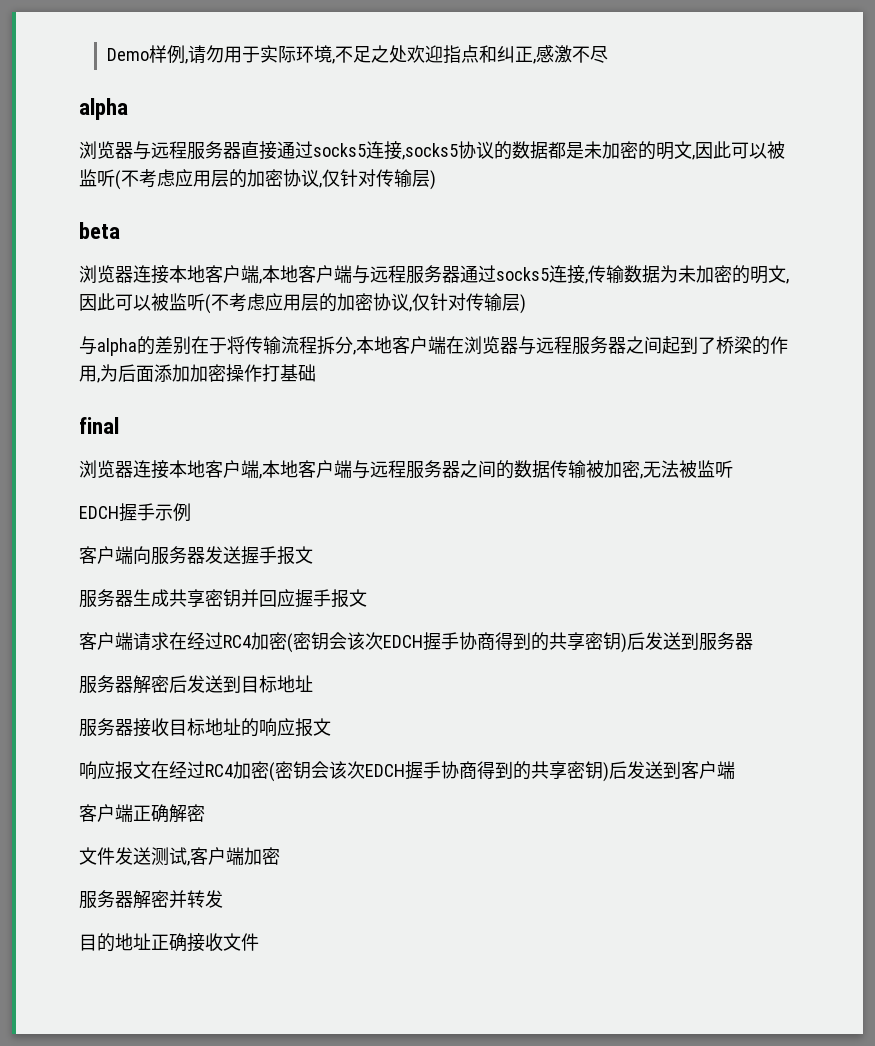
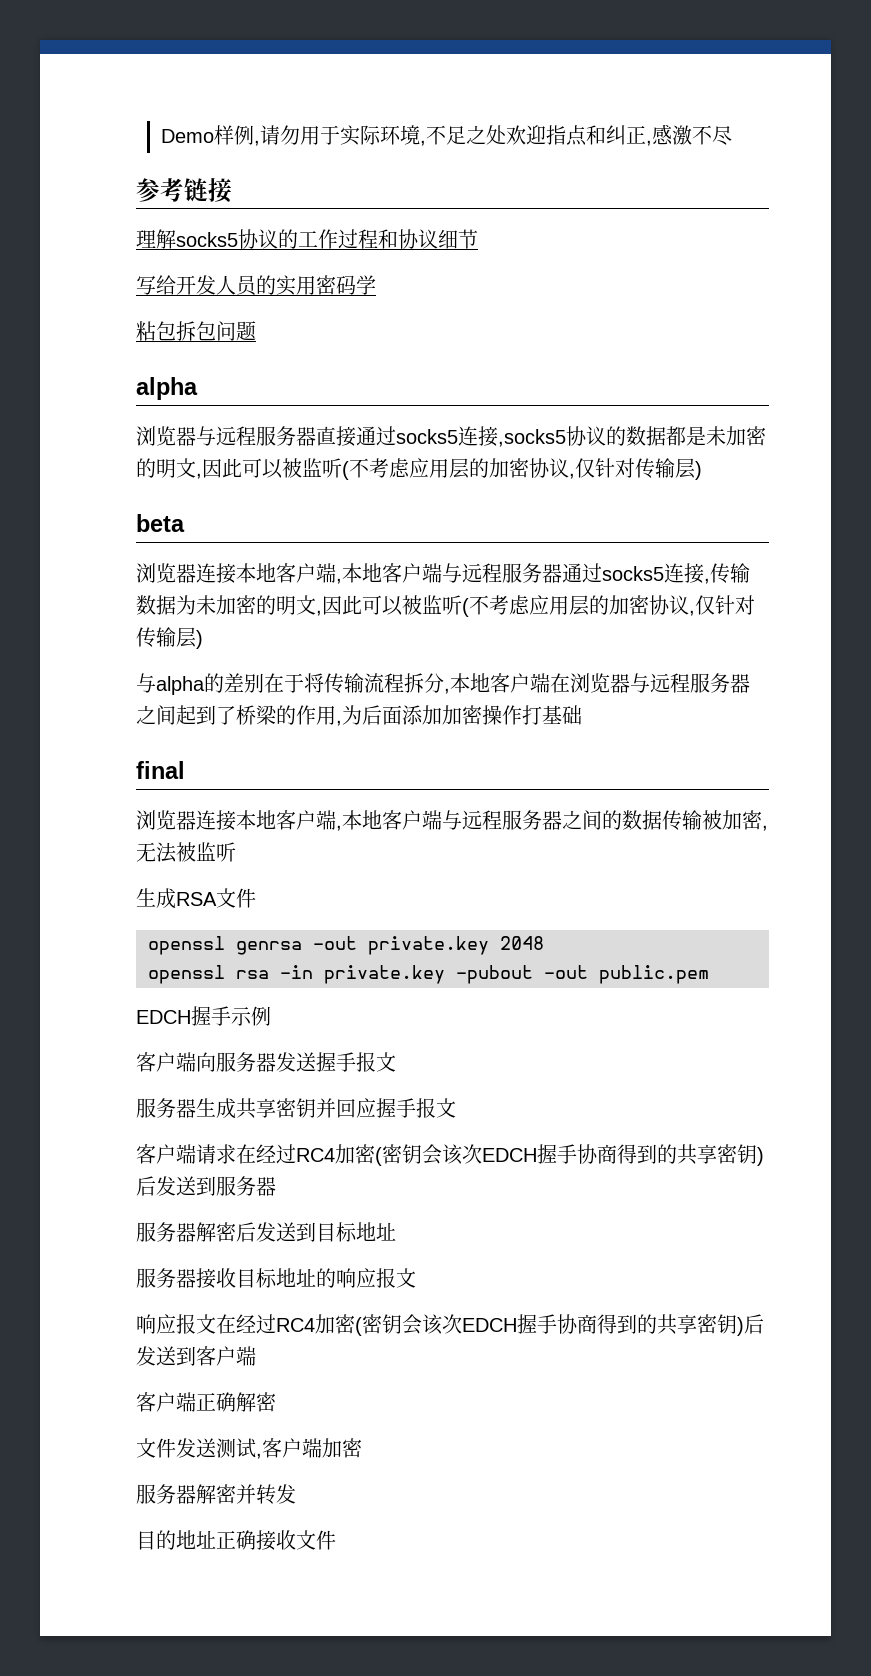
+ 参考链接
+ 理解socks5协议的工作过程和协议细节
+ 写给开发人员的实用密码学
+ 粘包拆包问题
+ 生成RSA文件
+ openssl genrsa -out private.key 2048
+ openssl rsa -in private.key -pubout -out public.pem

